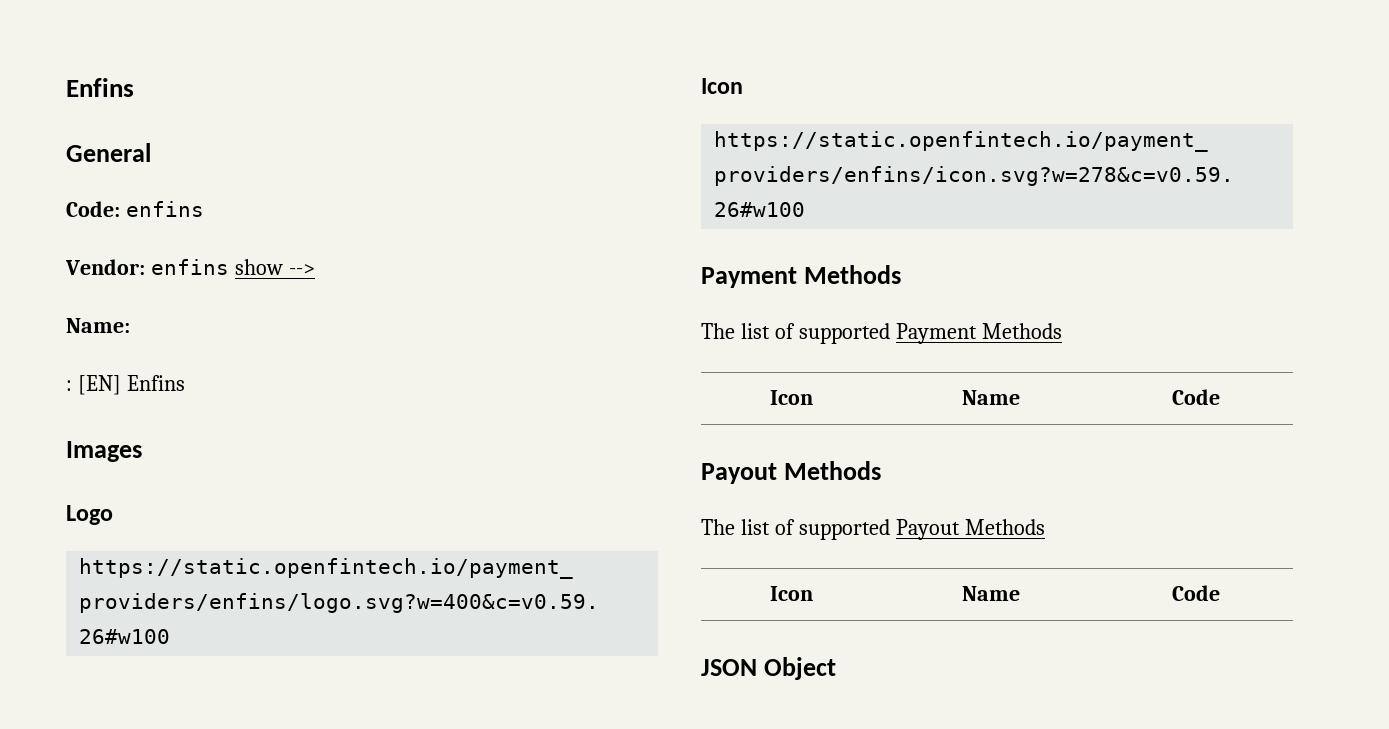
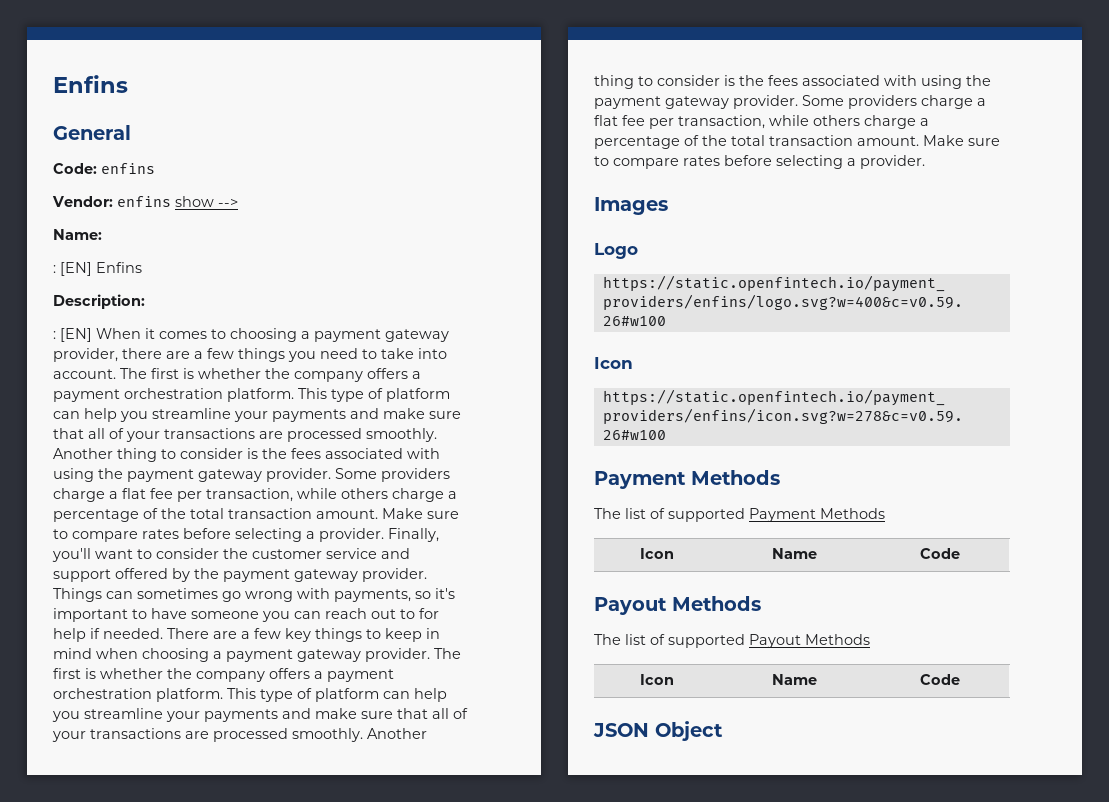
+ Description:
+ : [EN] When it comes to choosing a payment gateway provider, there are a few things you need to take into account. The first is whether the company offers a payment orchestration platform. This type of platform can help you streamline your payments and make sure that all of your transactions are processed smoothly. Another thing to consider is the fees associated with using the payment gateway provider. Some providers charge a flat fee per transaction, while others charge a percentage of the total transaction amount. Make sure to compare rates before selecting a provider. Finally, you'll want to consider the customer service and support offered by the payment gateway provider. Things can sometimes go wrong with payments, so it's important to have someone you can reach out to for help if needed. There are a few key things to keep in mind when choosing a payment gateway provider. The first is whether the company offers a payment orchestration platform. This type of platform can help you streamline your payments and make sure that all of your transactions are processed smoothly. Another thing to consider is the fees associated with using the payment gateway provider. Some providers charge a flat fee per transaction, while others charge a percentage of the total transaction amount. Make sure to compare rates before selecting a provider.

